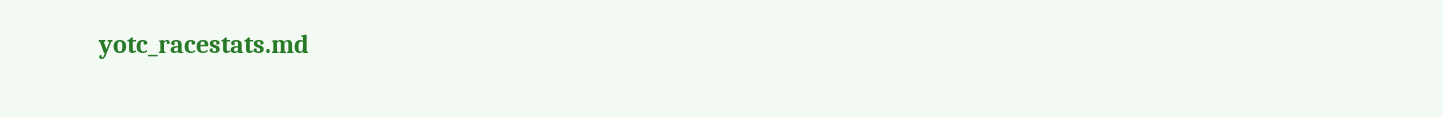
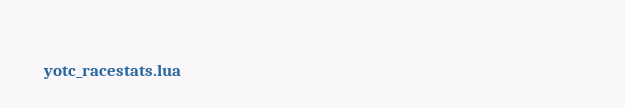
- yotc_racestats.md
+ yotc_racestats.lua

